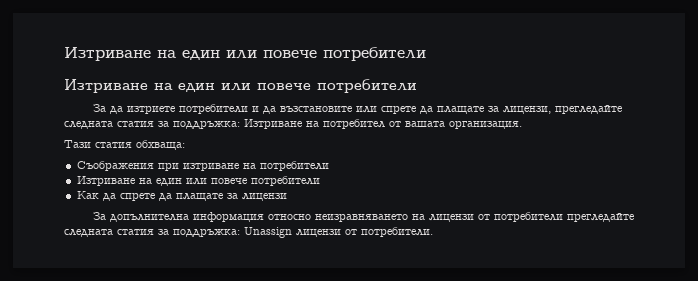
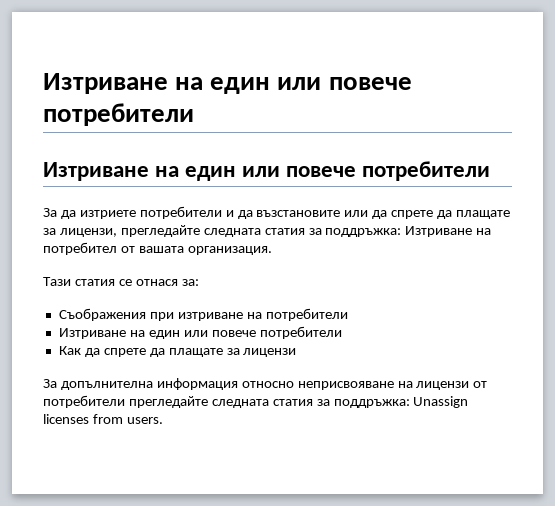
- За да изтриете потребители и да възстановите или спрете да плащате за лицензи, прегледайте следната статия за поддръжка: Изтриване на потребител от вашата организация.
+ За да изтриете потребители и да възстановите или да спрете да плащате за лицензи, прегледайте следната статия за поддръжка: Изтриване на потребител от вашата организация.
- Тази статия обхваща:
+ Тази статия се отнася за:
- За допълнителна информация относно неизравняването на лицензи от потребители прегледайте следната статия за поддръжка: Unassign лицензи от потребители.
+ За допълнителна информация относно неприсвояване на лицензи от потребители прегледайте следната статия за поддръжка: Unassign licenses from users.

